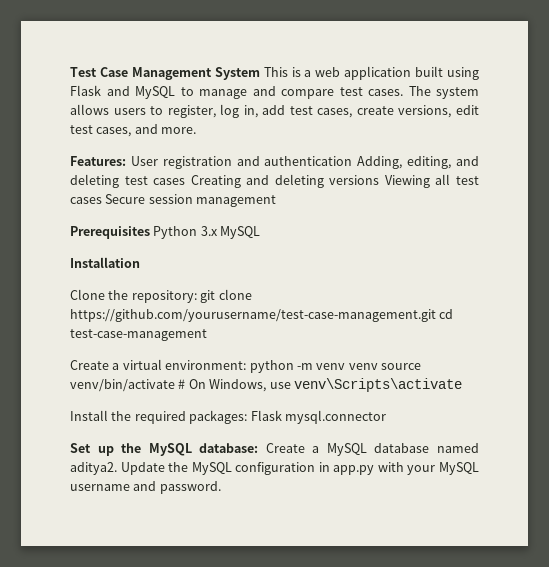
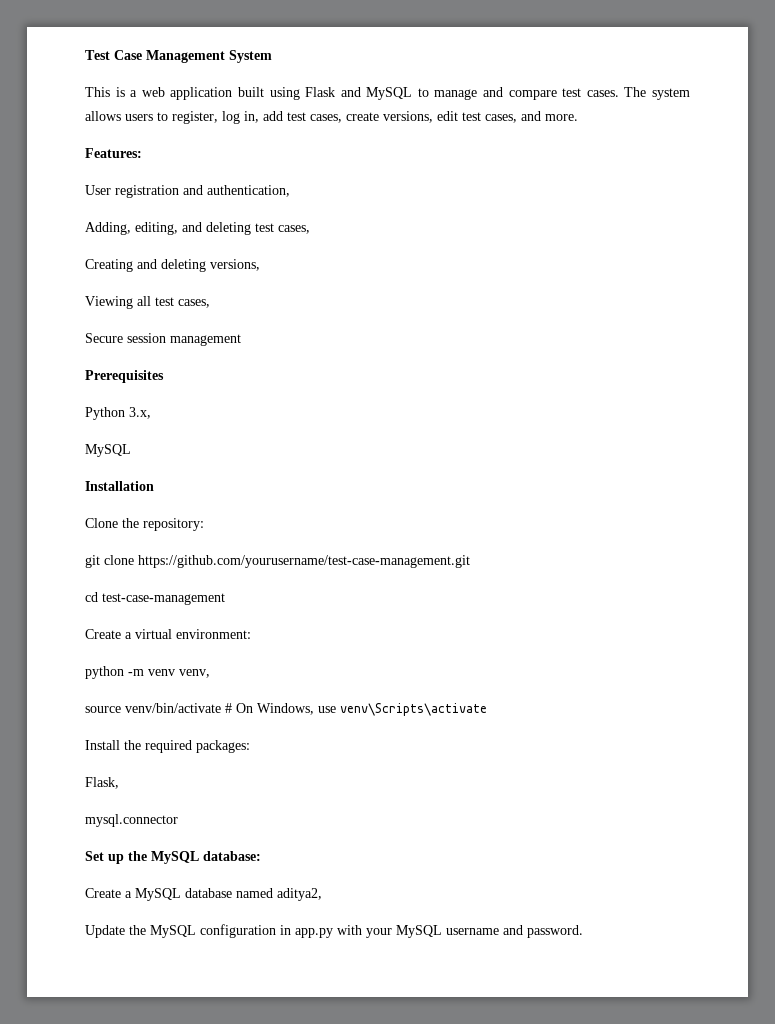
- Test Case Management System This is a web application built using Flask and MySQL to manage and compare test cases.
+ Test Case Management System
+ This is a web application built using Flask and MySQL to manage and compare test cases.
- Features: User registration and authentication Adding, editing, and deleting test cases Creating and deleting versions Viewing all test cases Secure session management
+ Features:
+ User registration and authentication,
+ Adding, editing, and deleting test cases,
+ Creating and deleting versions,
+ Viewing all test cases,
+ Secure session management
- Prerequisites Python 3.x MySQL
+ Prerequisites
+ Python 3.x,
+ MySQL
- Clone the repository: git clone https://github.com/yourusername/test-case-management.git cd test-case-management
+ Clone the repository:
+ git clone https://github.com/yourusername/test-case-management.git
+ cd test-case-management
- Create a virtual environment: python -m venv venv source venv/bin/activate # On Windows, use venv\Scripts\activate
+ Create a virtual environment:
+ python -m venv venv,
+ source venv/bin/activate # On Windows, use venv\Scripts\activate
- Install the required packages: Flask mysql.connector
+ Install the required packages:
+ Flask,
+ mysql.connector
- Set up the MySQL database: Create a MySQL database named aditya2. Update the MySQL configuration in app.py with your MySQL username and password.
+ Set up the MySQL database:
+ Create a MySQL database named aditya2,
+ Update the MySQL configuration in app.py with your MySQL username and password.

